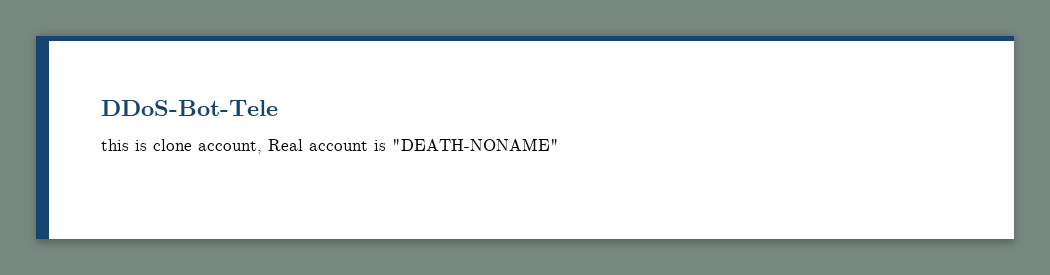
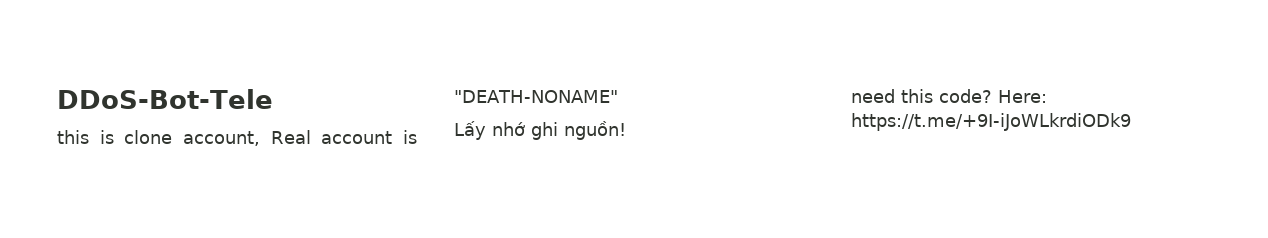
+ Lấy nhớ ghi nguồn!
+ need this code? Here: https://t.me/+9I-iJoWLkrdiODk9

